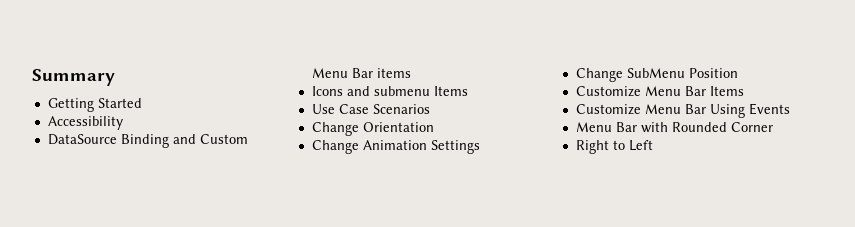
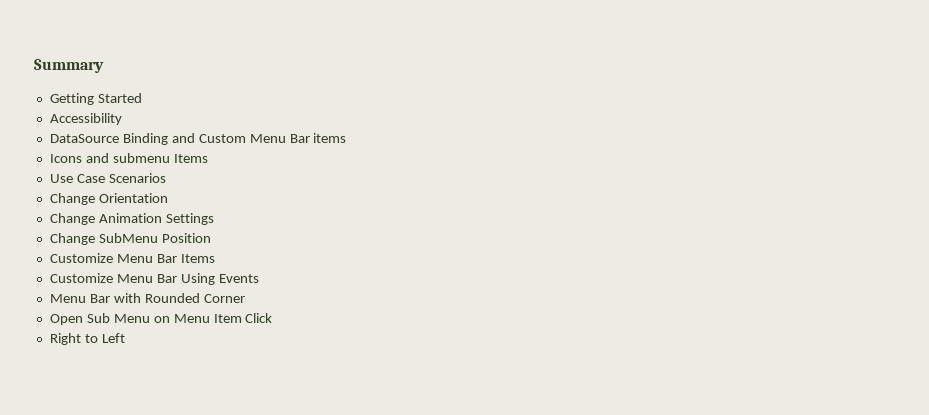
+ Open Sub Menu on Menu Item Click

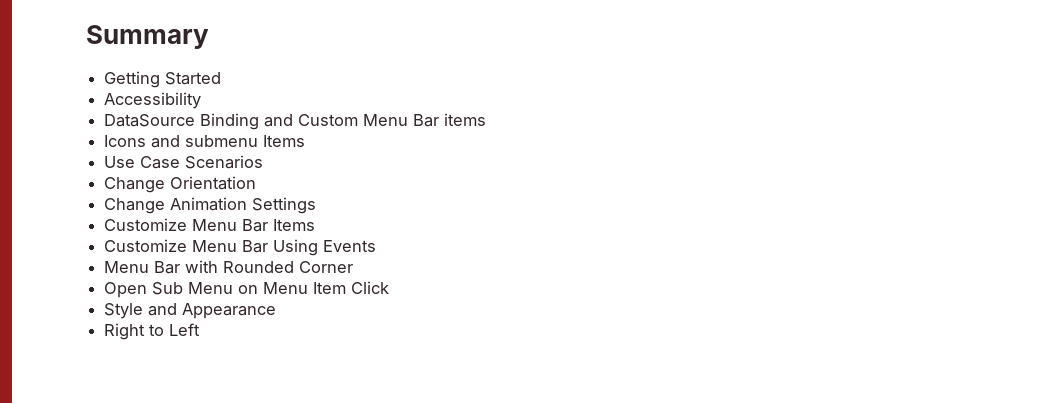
- Change SubMenu Position
+ Style and Appearance

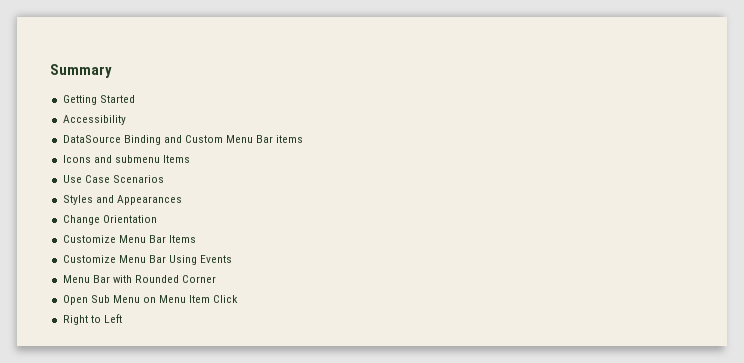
+ Styles and Appearances
- Change Animation Settings
- Style and Appearance

